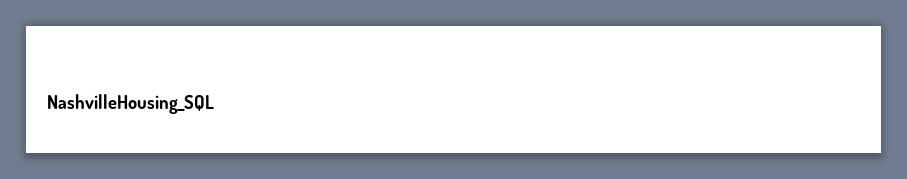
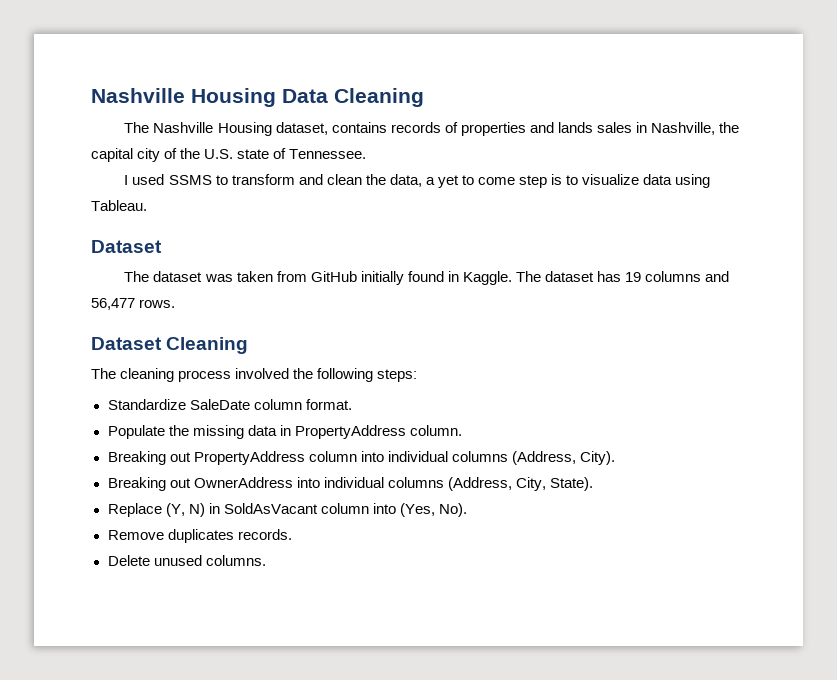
- NashvilleHousing_SQL
+ Nashville Housing Data Cleaning
+ The Nashville Housing dataset, contains records of properties and lands sales in Nashville, the capital city of the U.S. state of Tennessee.
+ I used SSMS to transform and clean the data, a yet to come step is to visualize data using Tableau.
+ Dataset
+ The dataset was taken from GitHub initially found in Kaggle. The dataset has 19 columns and 56,477 rows.
+ Dataset Cleaning
+ The cleaning process involved the following steps:
+ Standardize SaleDate column format.
+ Populate the missing data in PropertyAddress column.
+ Breaking out PropertyAddress column into individual columns (Address, City).
+ Breaking out OwnerAddress into individual columns (Address, City, State).
+ Replace (Y, N) in SoldAsVacant column into (Yes, No).
+ Remove duplicates records.
+ Delete unused columns.

